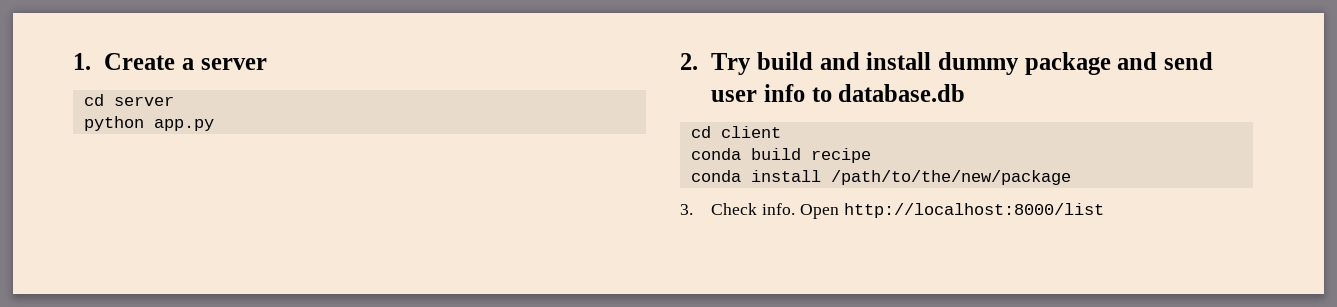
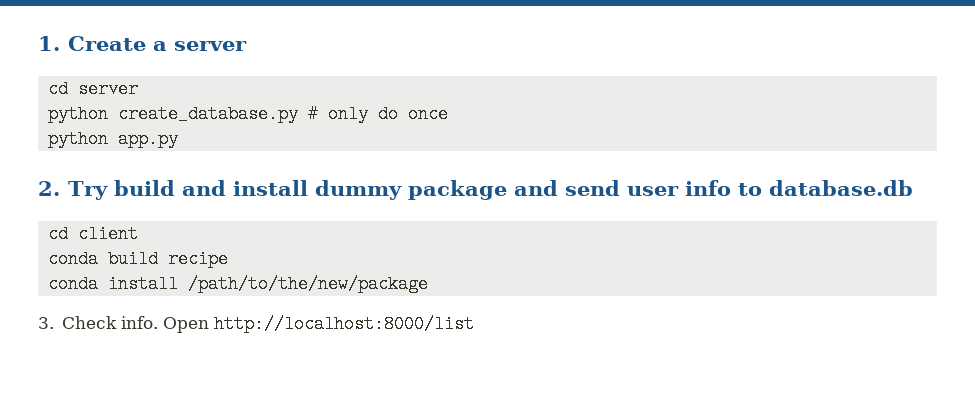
+ python create_database.py # only do once

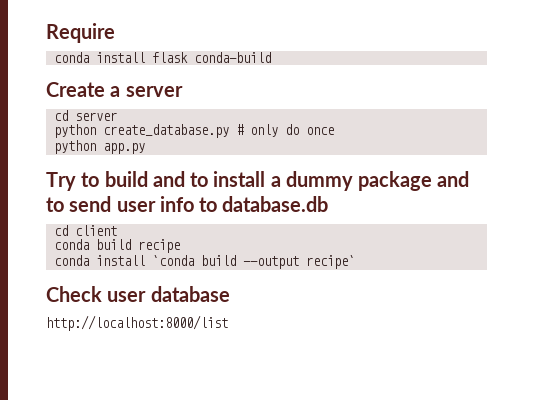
- 1. Create a server
+ Require
+ conda install flask conda-build
+ Create a server
- 2. Try build and install dummy package and send user info to database.db
+ Try to build and to install a dummy package and to send user info to database.db
- conda install /path/to/the/new/package
- 3. Check info. Open http://localhost:8000/list
+ conda install `conda build --output recipe`
+ Check user database
+ http://localhost:8000/list

